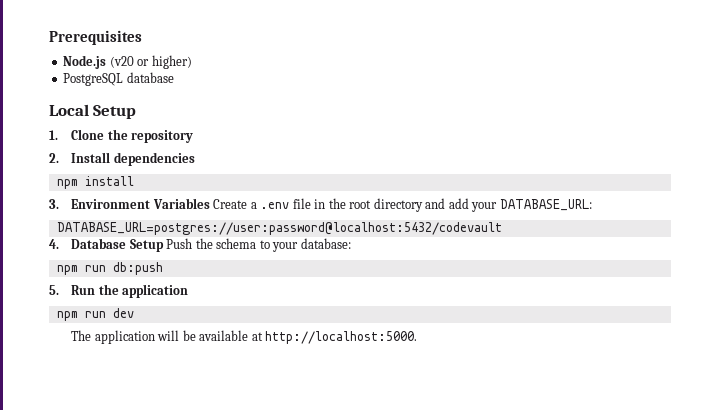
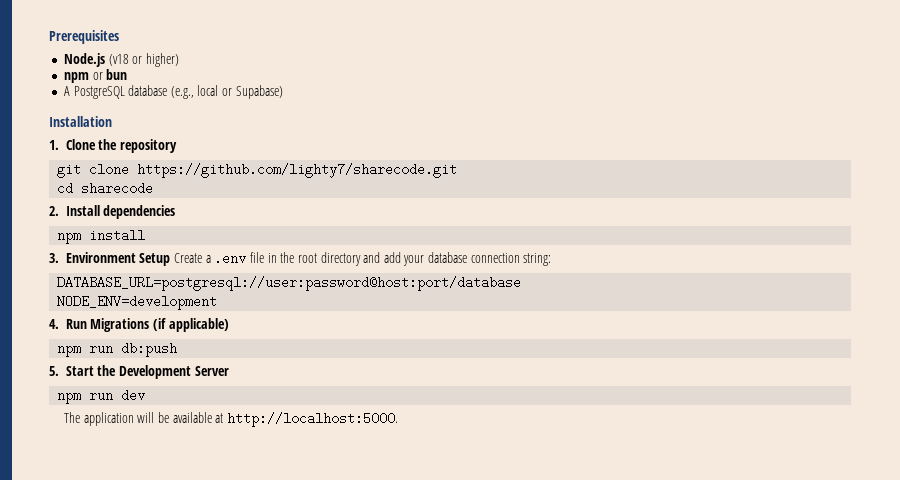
- Node.js (v20 or higher)
+ Node.js (v18 or higher)
- PostgreSQL database
- Local Setup
+ npm or bun
+ A PostgreSQL database (e.g., local or Supabase)
+ Installation
+ git clone https://github.com/lighty7/sharecode.git
+ cd sharecode
- 3. Environment Variables Create a .env file in the root directory and add your DATABASE_URL:
- DATABASE_URL=postgres://user:password@localhost:5432/codevault
- 4. Database Setup Push the schema to your database:
+ 3. Environment Setup Create a .env file in the root directory and add your database connection string:
+ DATABASE_URL=postgresql://user:password@host:port/database
+ NODE_ENV=development
+ 4. Run Migrations (if applicable)
- 5. Run the application
+ 5. Start the Development Server

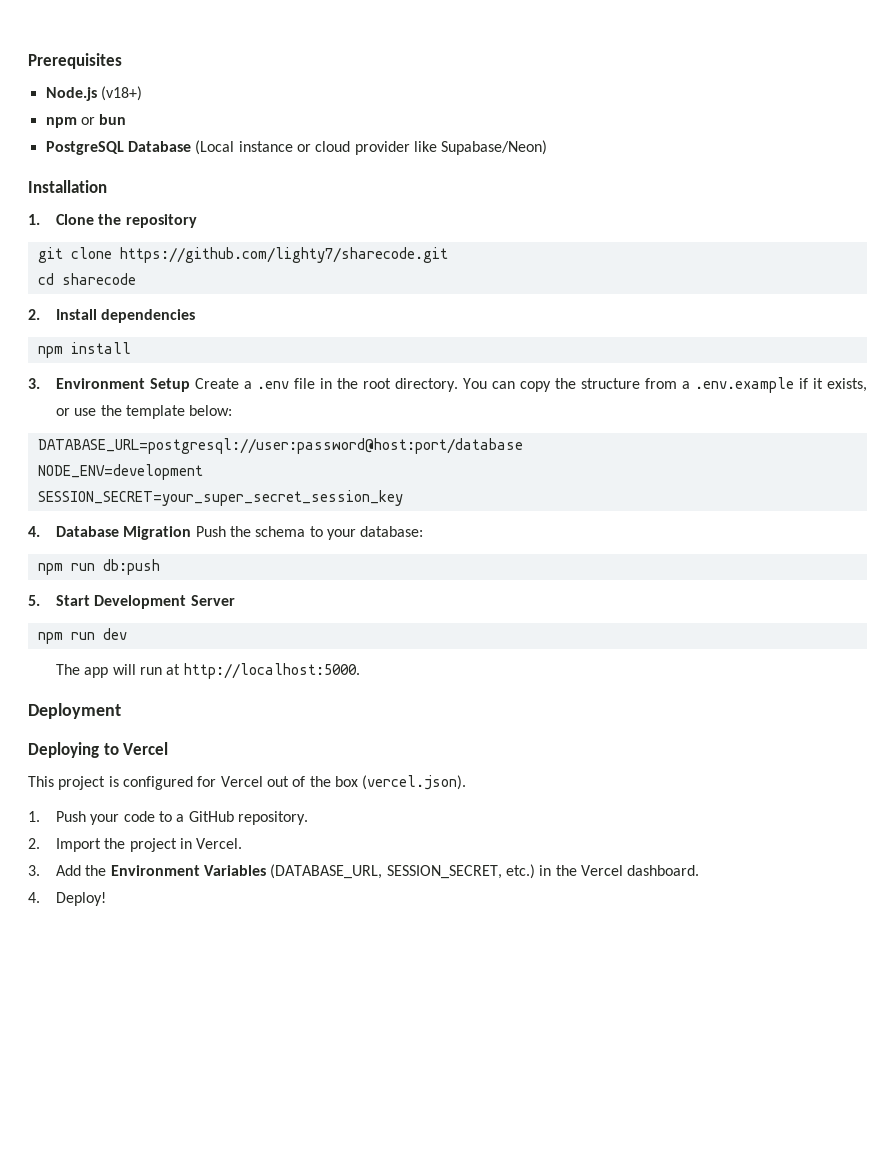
- Node.js (v18 or higher)
+ Node.js (v18+)
- A PostgreSQL database (e.g., local or Supabase)
+ PostgreSQL Database (Local instance or cloud provider like Supabase/Neon)
- 3. Environment Setup Create a .env file in the root directory and add your database connection string:
+ 3. Environment Setup Create a .env file in the root directory. You can copy the structure from a .env.example if it exists, or use the template below:
- 4. Run Migrations (if applicable)
+ SESSION_SECRET=your_super_secret_session_key
+ 4. Database Migration Push the schema to your database:
- 5. Start the Development Server
+ 5. Start Development Server
- The application will be available at http://localhost:5000.
+ The app will run at http://localhost:5000.
+ Deployment
+ Deploying to Vercel
+ This project is configured for Vercel out of the box (vercel.json).
+ 1. Push your code to a GitHub repository.
+ 2. Import the project in Vercel.
+ 3. Add the Environment Variables (DATABASE_URL, SESSION_SECRET, etc.) in the Vercel dashboard.
+ 4. Deploy!

